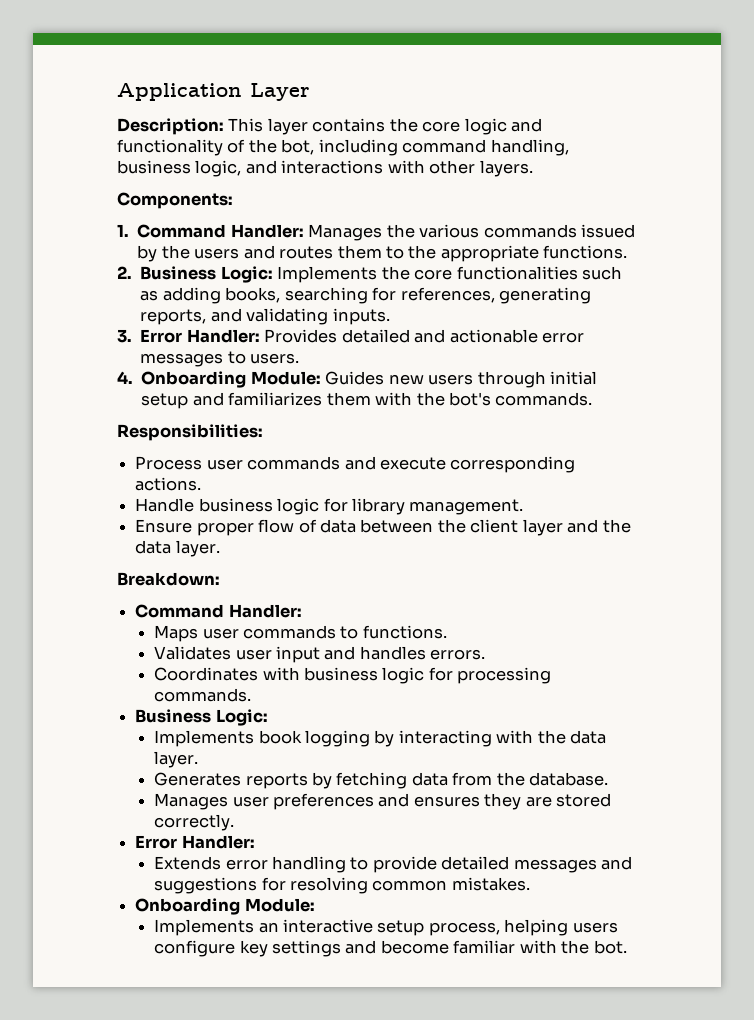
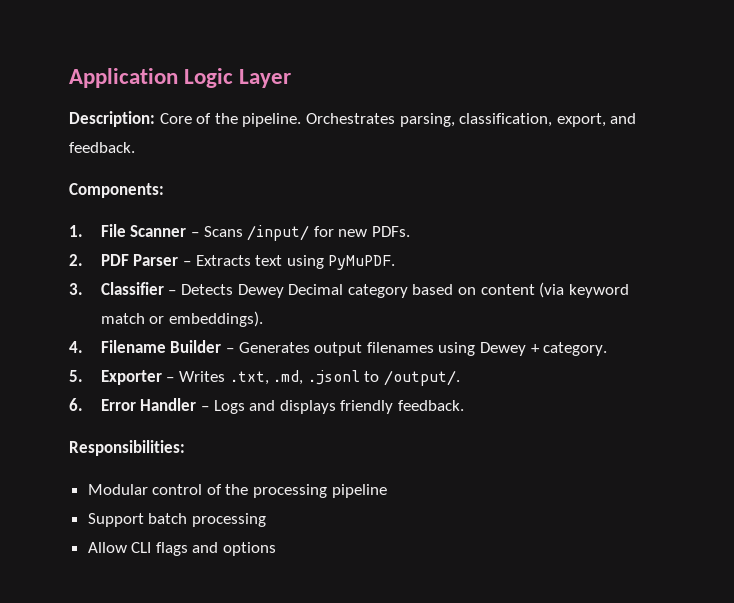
- Application Layer
+ Application Logic Layer
- Description: This layer contains the core logic and functionality of the bot, including command handling, business logic, and interactions with other layers.
+ Description: Core of the pipeline. Orchestrates parsing, classification, export, and feedback.
  Components:
- 1. Command Handler: Manages the various commands issued by the users and routes them to the appropriate functions.
- 2. Business Logic: Implements the core functionalities such as adding books, searching for references, generating reports, and validating inputs.
- 3. Error Handler: Provides detailed and actionable error messages to users.
- 4. Onboarding Module: Guides new users through initial setup and familiarizes them with the bot's commands.
+ 1. File Scanner – Scans /input/ for new PDFs.
+ 2. PDF Parser – Extracts text using PyMuPDF.
+ 3. Classifier – Detects Dewey Decimal category based on content (via keyword match or embeddings).
+ 4. Filename Builder – Generates output filenames using Dewey + category.
+ 5. Exporter – Writes .txt, .md, .jsonl to /output/.
+ 6. Error Handler – Logs and displays friendly feedback.
  Responsibilities:
- Process user commands and execute corresponding actions.
- Handle business logic for library management.
- Ensure proper flow of data between the client layer and the data layer.
- Breakdown:
- Command Handler:
- Maps user commands to functions.
- Validates user input and handles errors.
- Coordinates with business logic for processing commands.
- Business Logic:
- Implements book logging by interacting with the data layer.
- Generates reports by fetching data from the database.
- Manages user preferences and ensures they are stored correctly.
- Error Handler:
- Extends error handling to provide detailed messages and suggestions for resolving common mistakes.
- Onboarding Module:
- Implements an interactive setup process, helping users configure key settings and become familiar with the bot.
+ Modular control of the processing pipeline
+ Support batch processing
+ Allow CLI flags and options

